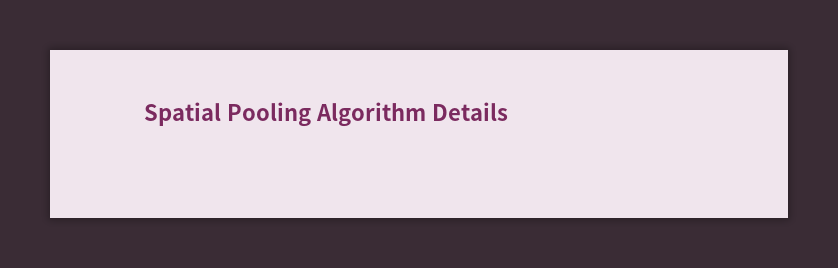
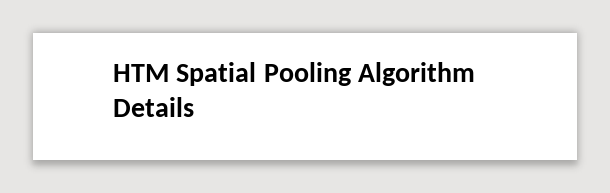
- Spatial Pooling Algorithm Details
+ HTM Spatial Pooling Algorithm Details

